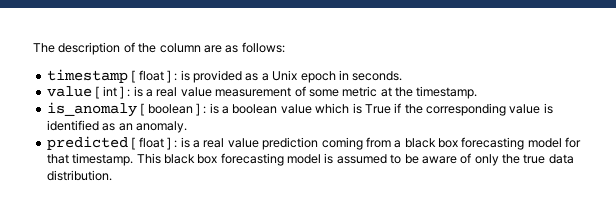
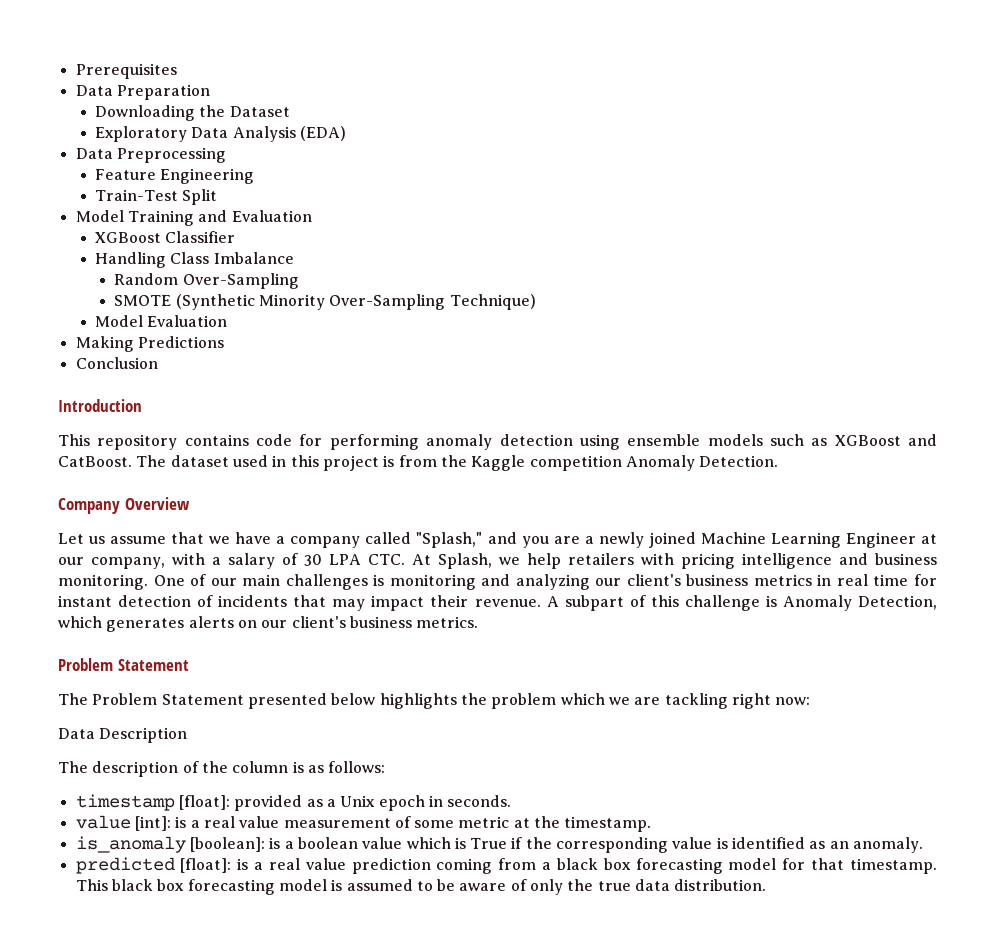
+ Prerequisites
+ Data Preparation
+ Downloading the Dataset
+ Exploratory Data Analysis (EDA)
+ Data Preprocessing
+ Feature Engineering
+ Train-Test Split
+ Model Training and Evaluation
+ XGBoost Classifier
+ Handling Class Imbalance
+ Random Over-Sampling
+ SMOTE (Synthetic Minority Over-Sampling Technique)
+ Model Evaluation
+ Making Predictions
+ Conclusion
+ Introduction
+ This repository contains code for performing anomaly detection using ensemble models such as XGBoost and CatBoost. The dataset used in this project is from the Kaggle competition Anomaly Detection.
+ Company Overview
+ Let us assume that we have a company called "Splash," and you are a newly joined Machine Learning Engineer at our company, with a salary of 30 LPA CTC. At Splash, we help retailers with pricing intelligence and business monitoring. One of our main challenges is monitoring and analyzing our client's business metrics in real time for instant detection of incidents that may impact their revenue. A subpart of this challenge is Anomaly Detection, which generates alerts on our client's business metrics.
+ Problem Statement
+ The Problem Statement presented below highlights the problem which we are tackling right now:
+ Data Description
- The description of the column are as follows:
+ The description of the column is as follows:
- timestamp [ float ] : is provided as a Unix epoch in seconds.
+ timestamp [float]: provided as a Unix epoch in seconds.
- value [ int ] : is a real value measurement of some metric at the timestamp.
+ value [int]: is a real value measurement of some metric at the timestamp.
- is_anomaly [ boolean ] : is a boolean value which is True if the corresponding value is identified as an anomaly.
+ is_anomaly [boolean]: is a boolean value which is True if the corresponding value is identified as an anomaly.
- predicted [ float ] : is a real value prediction coming from a black box forecasting model for that timestamp.
+ predicted [float]: is a real value prediction coming from a black box forecasting model for that timestamp.

